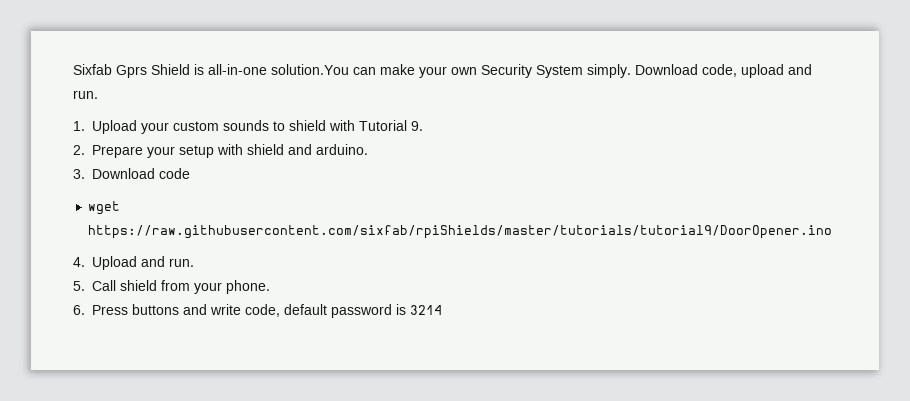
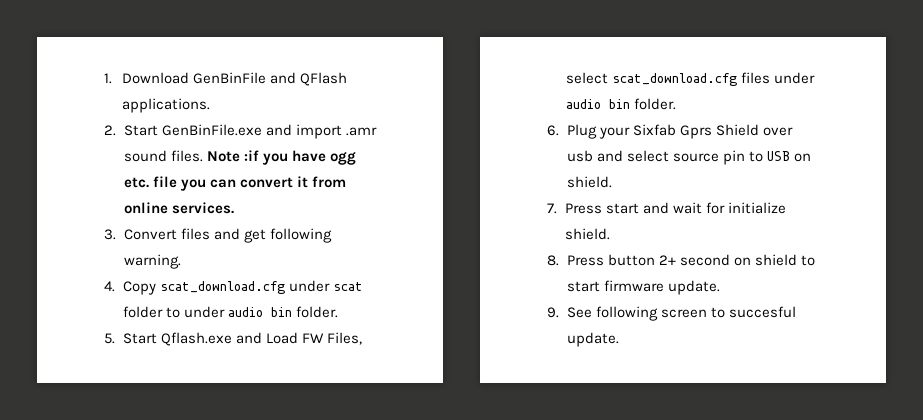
- Sixfab Gprs Shield is all-in-one solution.You can make your own Security System simply. Download code, upload and run.
- 1. Upload your custom sounds to shield with Tutorial 9.
- 2. Prepare your setup with shield and arduino.
- 3. Download code
- wget https://raw.githubusercontent.com/sixfab/rpiShields/master/tutorials/tutorial9/DoorOpener.ino
- 4. Upload and run.
- 5. Call shield from your phone.
- 6. Press buttons and write code, default password is 3214
+ 1. Download GenBinFile and QFlash applications.
+ 2. Start GenBinFile.exe and import .amr sound files. Note :if you have ogg etc. file you can convert it from online services.
+ 3. Convert files and get following warning.
+ 4. Copy scat_download.cfg under scat folder to under audio bin folder.
+ 5. Start Qflash.exe and Load FW Files, select scat_download.cfg files under audio bin folder.
+ 6. Plug your Sixfab Gprs Shield over usb and select source pin to USB on shield.
+ 7. Press start and wait for initialize shield.
+ 8. Press button 2+ second on shield to start firmware update.
+ 9. See following screen to succesful update.

